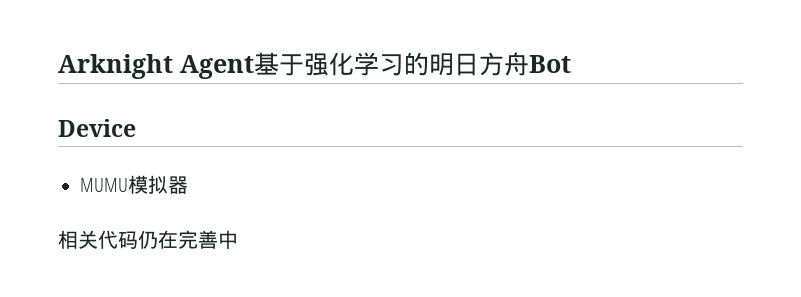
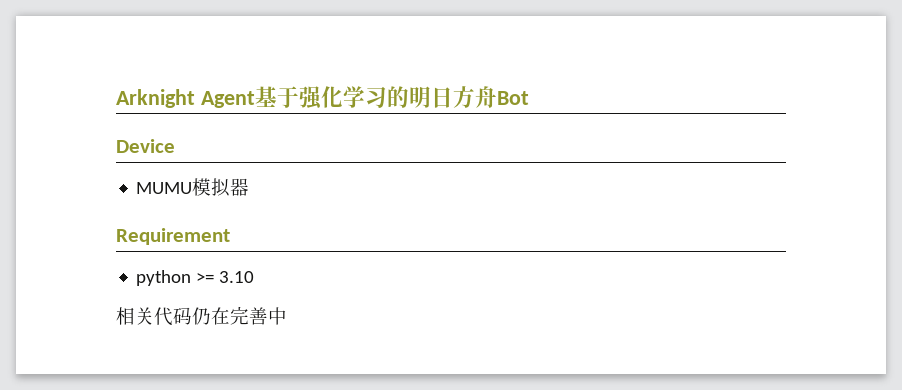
+ Requirement
+ python >= 3.10

